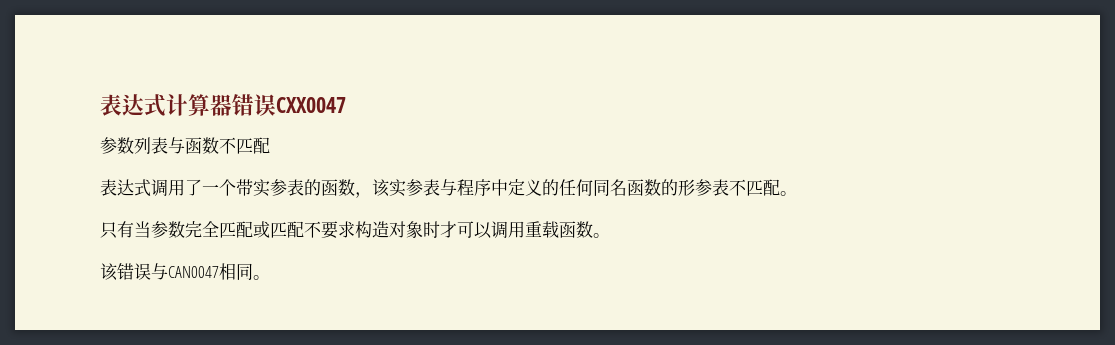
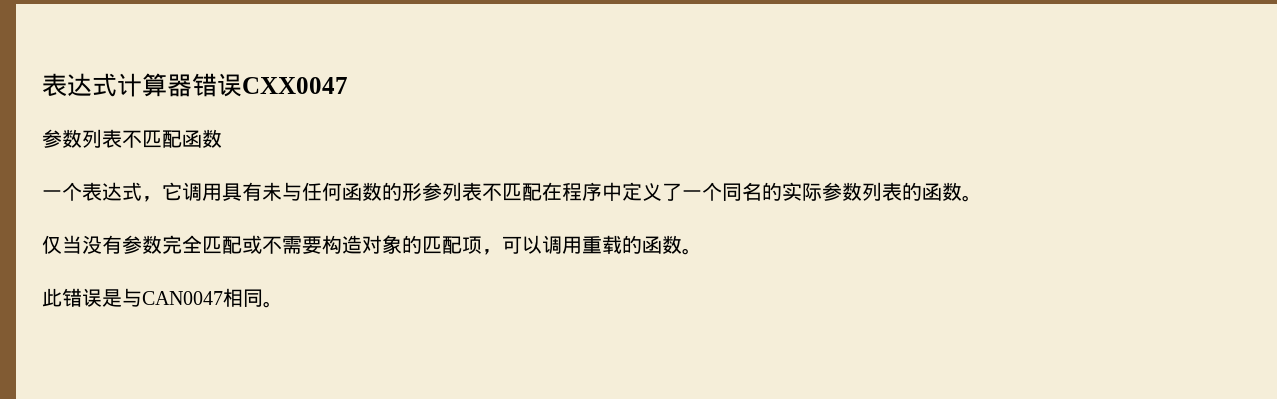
- 参数列表与函数不匹配
- 表达式调用了一个带实参表的函数，该实参表与程序中定义的任何同名函数的形参表不匹配。
- 只有当参数完全匹配或匹配不要求构造对象时才可以调用重载函数。
- 该错误与CAN0047相同。
+ 参数列表不匹配函数
+ 一个表达式，它调用具有未与任何函数的形参列表不匹配在程序中定义了一个同名的实际参数列表的函数。
+ 仅当没有参数完全匹配或不需要构造对象的匹配项，可以调用重载的函数。
+ 此错误是与CAN0047相同。

